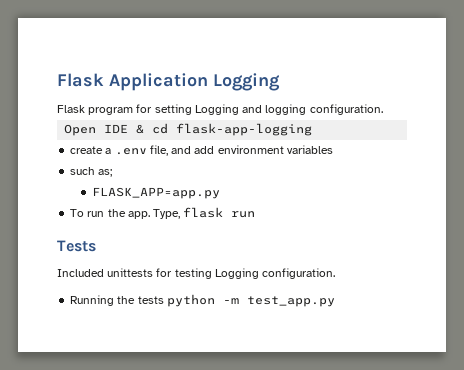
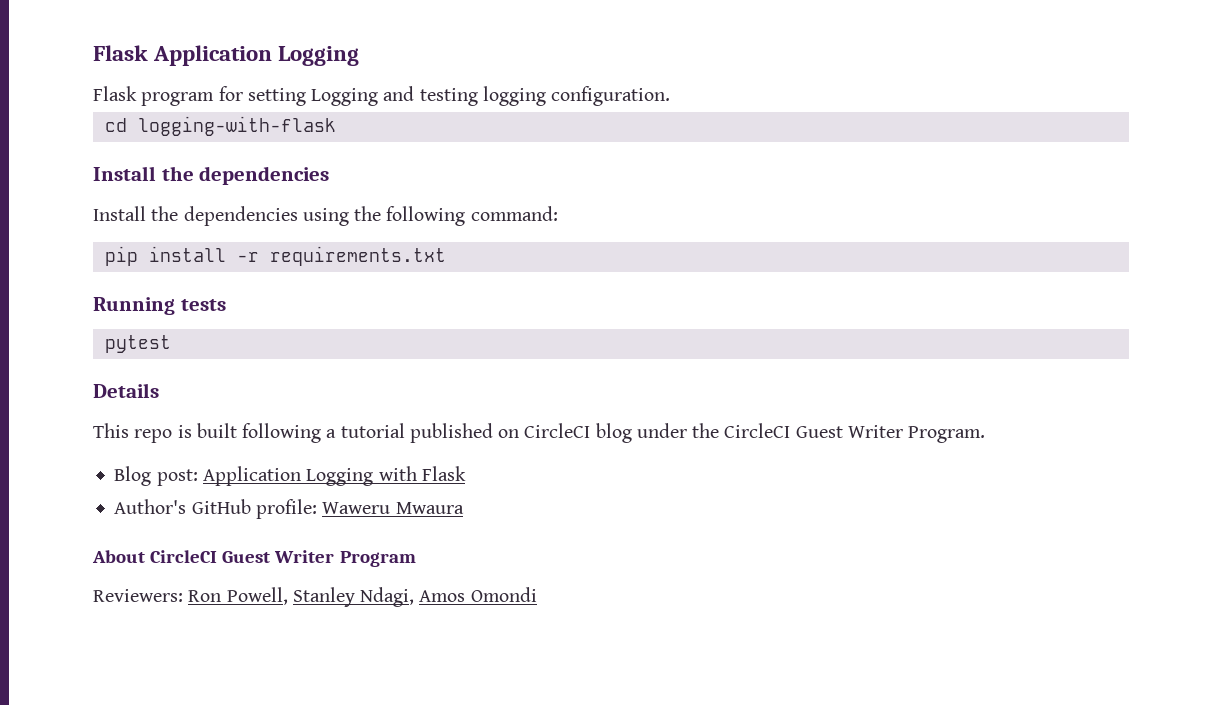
- Flask program for setting Logging and logging configuration.
+ Flask program for setting Logging and testing logging configuration.
- Open IDE & cd flask-app-logging
- create a .env file, and add environment variables
- such as;
- FLASK_APP=app.py
- To run the app. Type, flask run
- Tests
- Included unittests for testing Logging configuration.
- Running the tests python -m test_app.py
+ cd logging-with-flask
+ Install the dependencies
+ Install the dependencies using the following command:
+ pip install -r requirements.txt
+ Running tests
+ pytest
+ Details
+ This repo is built following a tutorial published on CircleCI blog under the CircleCI Guest Writer Program.
+ Blog post: Application Logging with Flask
+ Author's GitHub profile: Waweru Mwaura
+ About CircleCI Guest Writer Program
+ Reviewers: Ron Powell, Stanley Ndagi, Amos Omondi

